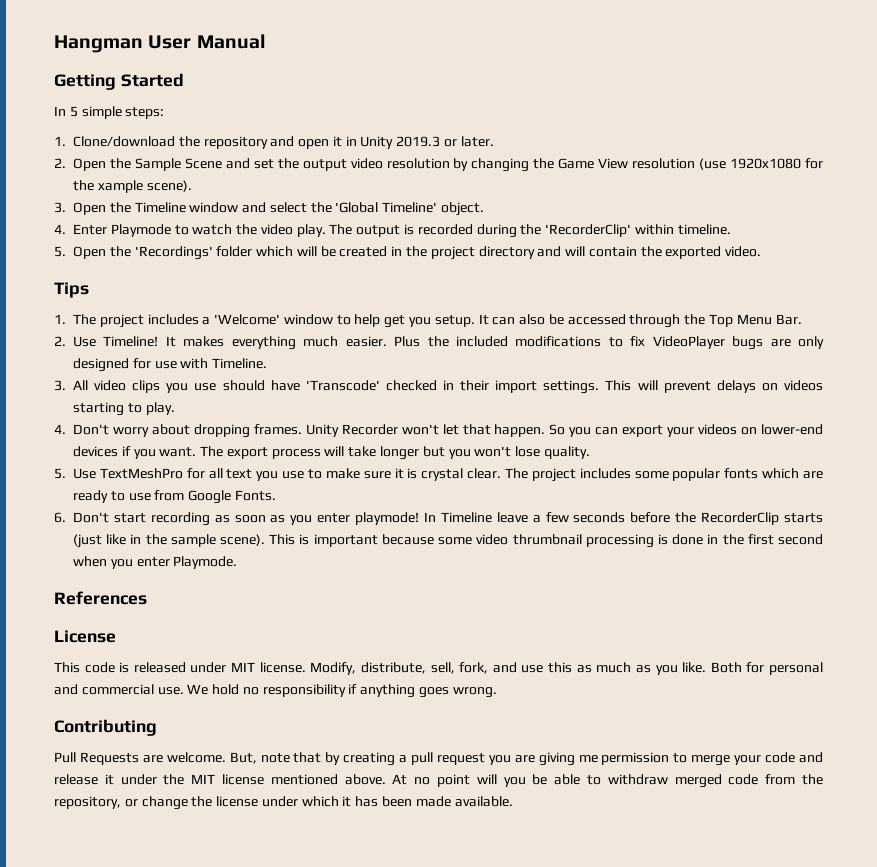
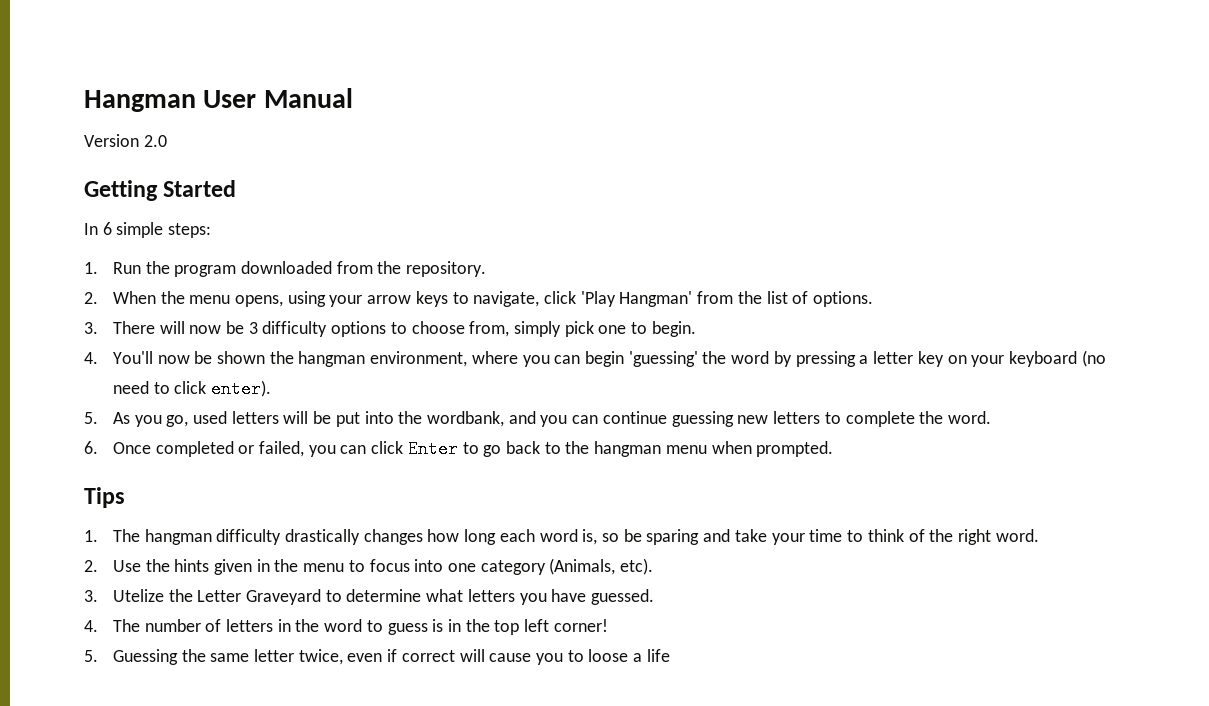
+ Version 2.0
- In 5 simple steps:
+ In 6 simple steps:
- 1. Clone/download the repository and open it in Unity 2019.3 or later.
- 2. Open the Sample Scene and set the output video resolution by changing the Game View resolution (use 1920x1080 for the xample scene).
- 3. Open the Timeline window and select the 'Global Timeline' object.
- 4. Enter Playmode to watch the video play. The output is recorded during the 'RecorderClip' within timeline.
- 5. Open the 'Recordings' folder which will be created in the project directory and will contain the exported video.
+ 1. Run the program downloaded from the repository.
+ 2. When the menu opens, using your arrow keys to navigate, click 'Play Hangman' from the list of options.
+ 3. There will now be 3 difficulty options to choose from, simply pick one to begin.
+ 4. You'll now be shown the hangman environment, where you can begin 'guessing' the word by pressing a letter key on your keyboard (no need to click enter).
+ 5. As you go, used letters will be put into the wordbank, and you can continue guessing new letters to complete the word.
+ 6. Once completed or failed, you can click Enter to go back to the hangman menu when prompted.
  Tips
- 1. The project includes a 'Welcome' window to help get you setup. It can also be accessed through the Top Menu Bar.
- 2. Use Timeline! It makes everything much easier. Plus the included modifications to fix VideoPlayer bugs are only designed for use with Timeline.
- 3. All video clips you use should have 'Transcode' checked in their import settings. This will prevent delays on videos starting to play.
- 4. Don't worry about dropping frames. Unity Recorder won't let that happen. So you can export your videos on lower-end devices if you want. The export process will take longer but you won't lose quality.
- 5. Use TextMeshPro for all text you use to make sure it is crystal clear. The project includes some popular fonts which are ready to use from Google Fonts.
- 6. Don't start recording as soon as you enter playmode! In Timeline leave a few seconds before the RecorderClip starts (just like in the sample scene). This is important because some video thrumbnail processing is done in the first second when you enter Playmode.
- References
- License
- This code is released under MIT license. Modify, distribute, sell, fork, and use this as much as you like. Both for personal and commercial use. We hold no responsibility if anything goes wrong.
- Contributing
- Pull Requests are welcome. But, note that by creating a pull request you are giving me permission to merge your code and release it under the MIT license mentioned above. At no point will you be able to withdraw merged code from the repository, or change the license under which it has been made available.
+ 1. The hangman difficulty drastically changes how long each word is, so be sparing and take your time to think of the right word.
+ 2. Use the hints given in the menu to focus into one category (Animals, etc).
+ 3. Utelize the Letter Graveyard to determine what letters you have guessed.
+ 4. The number of letters in the word to guess is in the top left corner!
+ 5. Guessing the same letter twice, even if correct will cause you to loose a life

